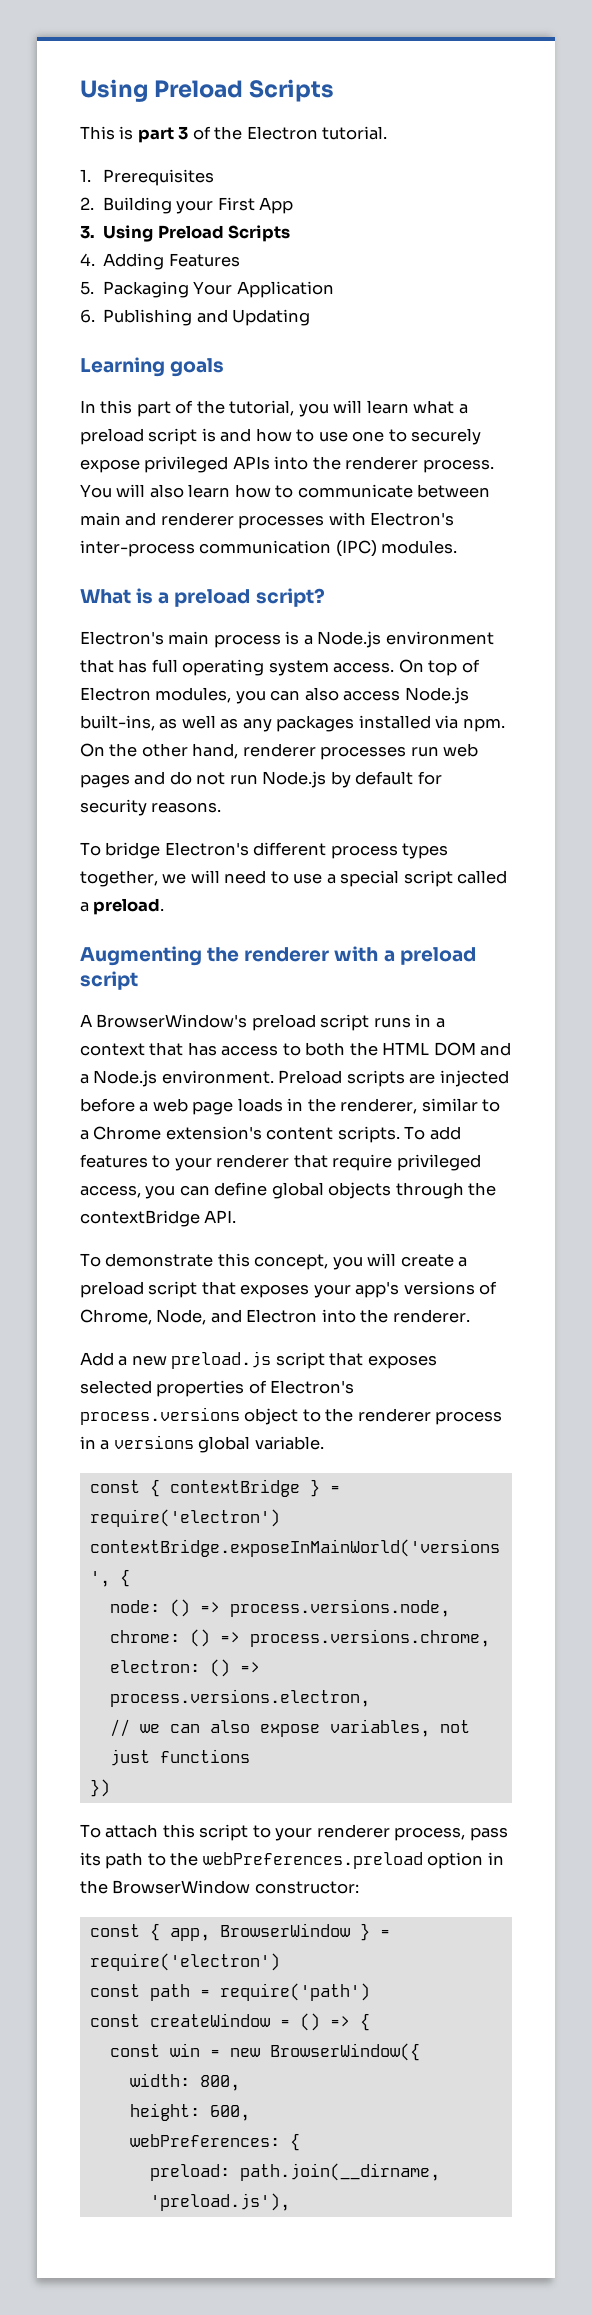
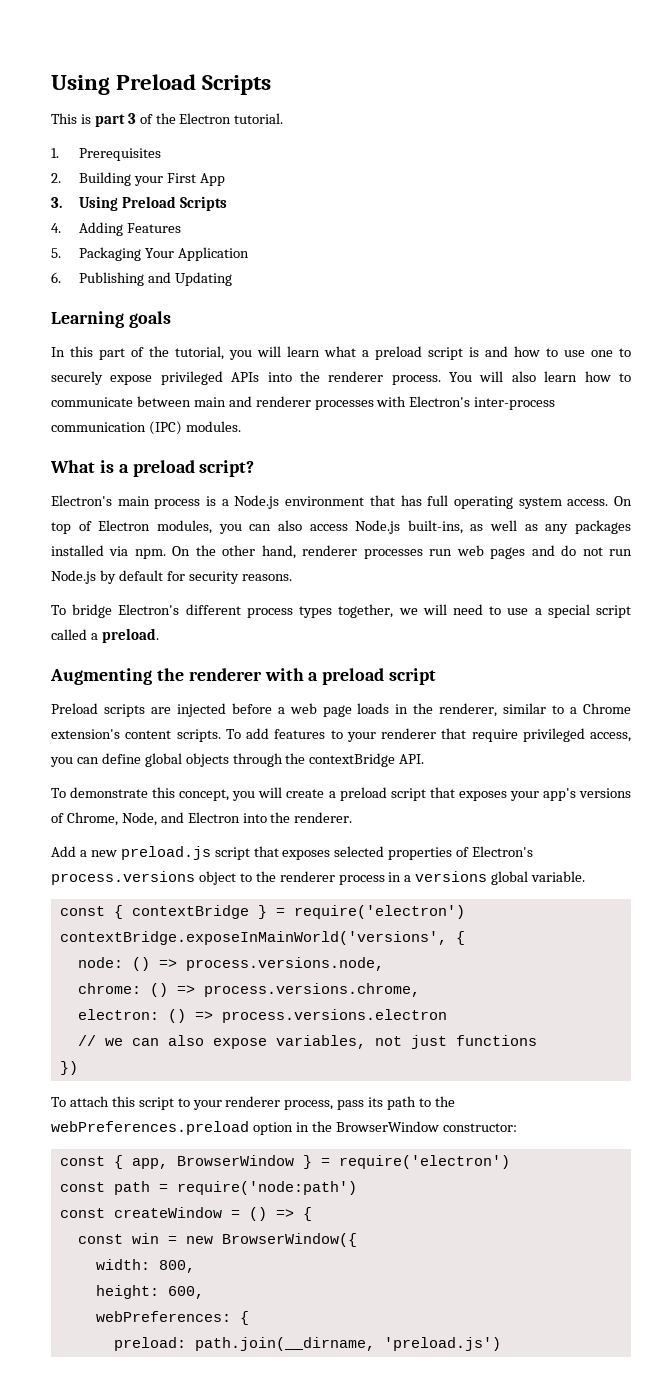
- A BrowserWindow's preload script runs in a context that has access to both the HTML DOM and a Node.js environment.
- electron: () => process.versions.electron,
+ electron: () => process.versions.electron
- const path = require('path')
+ const path = require('node:path')
- preload: path.join(__dirname, 'preload.js'),
+ preload: path.join(__dirname, 'preload.js')

